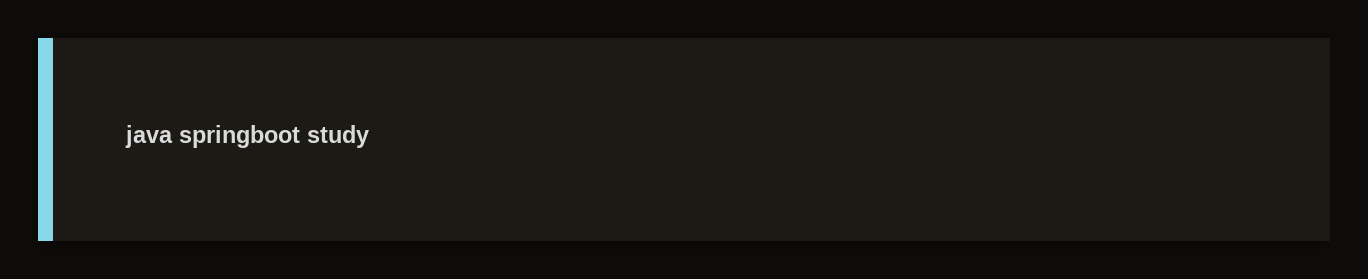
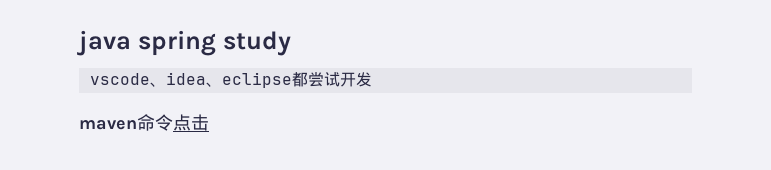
- java springboot study
+ java spring study
+ vscode、idea、eclipse都尝试开发
+ maven命令点击

